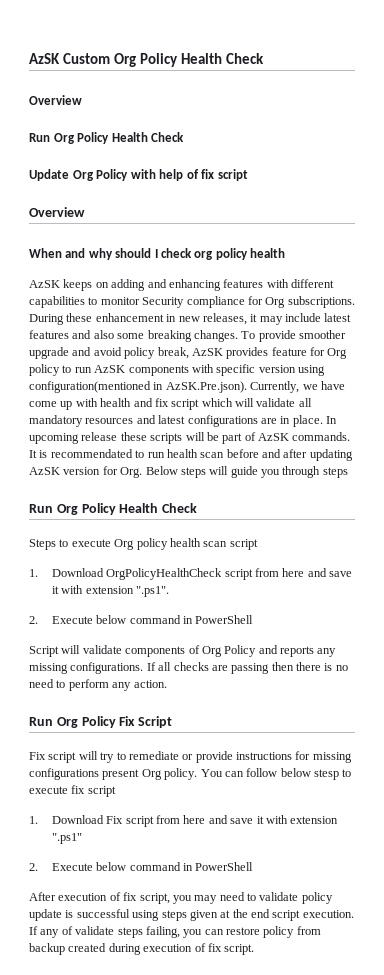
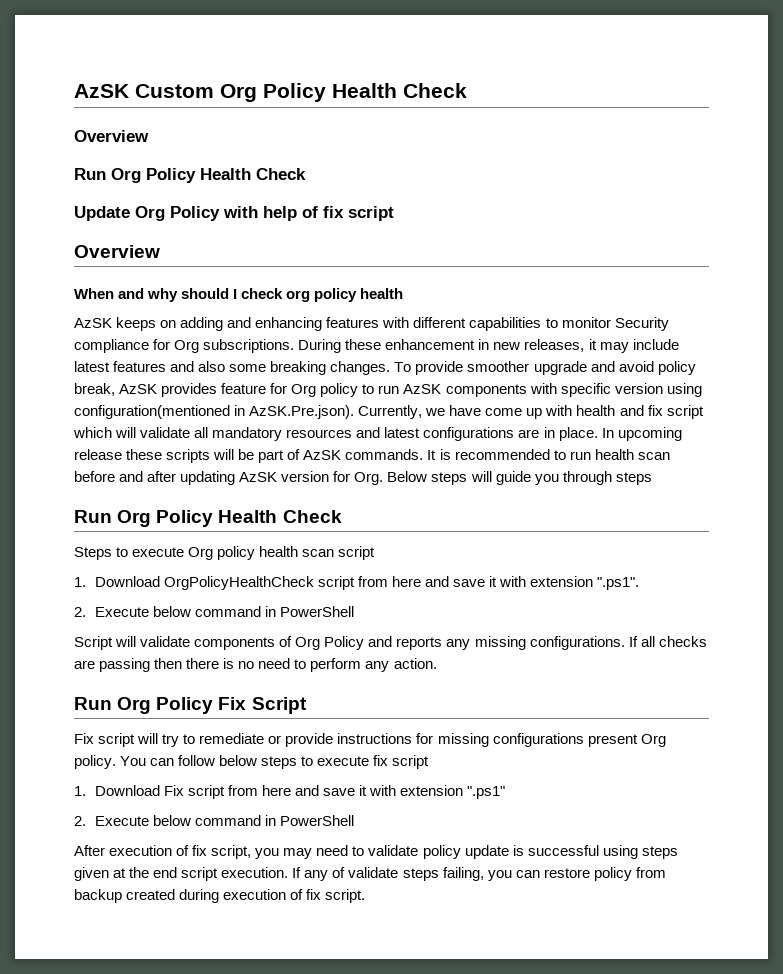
- It is recommendated to run health scan before and after updating AzSK version for Org. Below steps will guide you through steps
+ It is recommended to run health scan before and after updating AzSK version for Org. Below steps will guide you through steps
- You can follow below stesp to execute fix script
+ You can follow below steps to execute fix script

